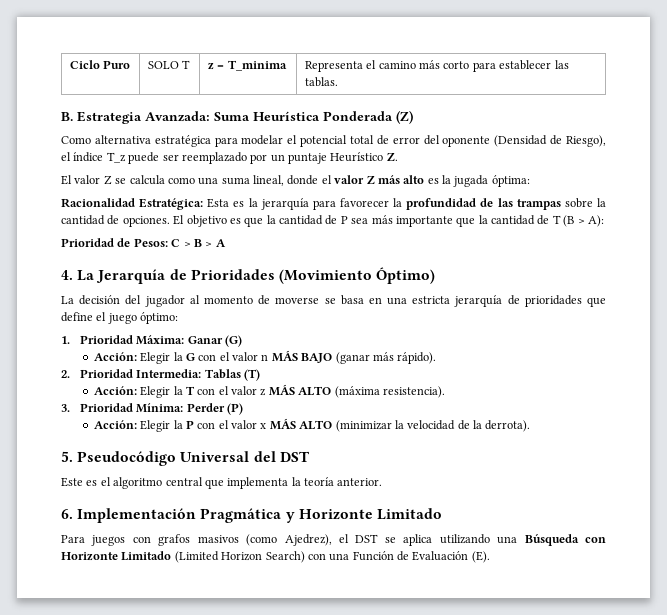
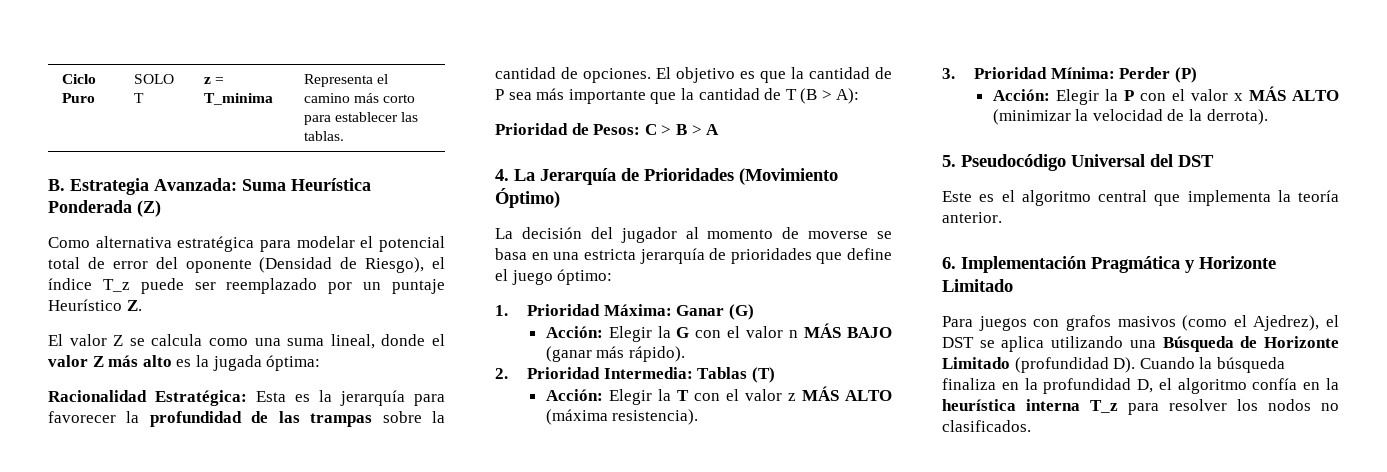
- Para juegos con grafos masivos (como Ajedrez), el DST se aplica utilizando una Búsqueda con Horizonte Limitado (Limited Horizon Search) con una Función de Evaluación (E).
+ Para juegos con grafos masivos (como el Ajedrez), el DST se aplica utilizando una Búsqueda de Horizonte Limitado (profundidad D). Cuando la búsqueda finaliza en la profundidad D, el algoritmo confía en la heurística interna T_z para resolver los nodos no clasificados.

